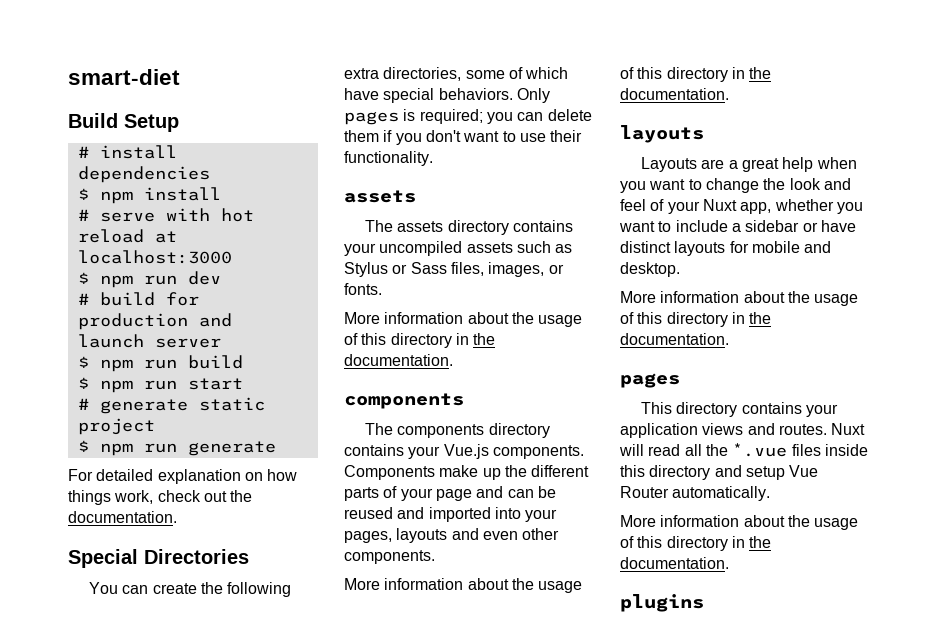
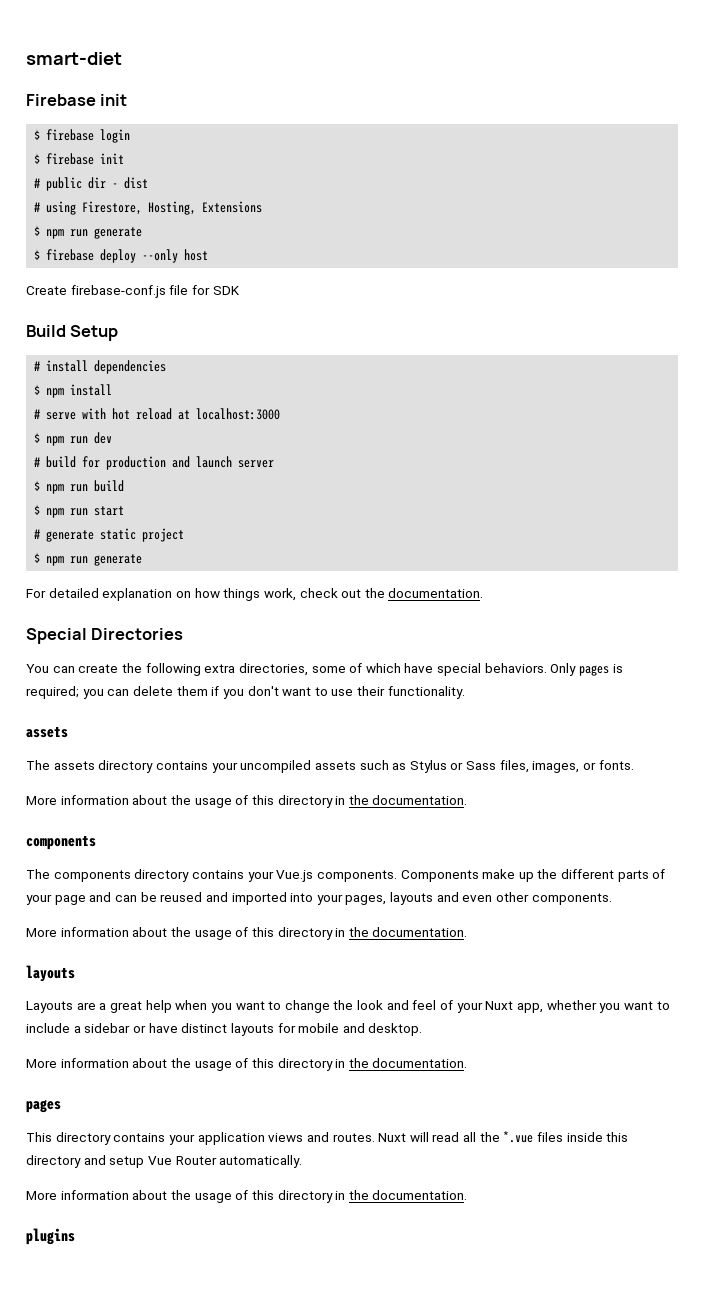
+ Firebase init
+ $ firebase login
+ $ firebase init
+ # public dir - dist
+ # using Firestore, Hosting, Extensions
+ $ npm run generate
+ $ firebase deploy --only host
+ Create firebase-conf.js file for SDK

